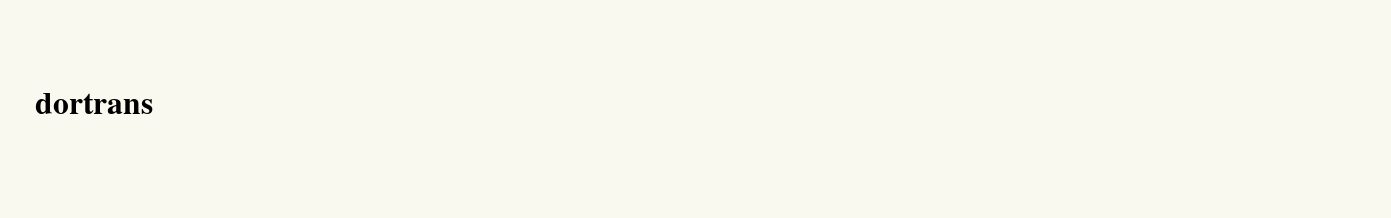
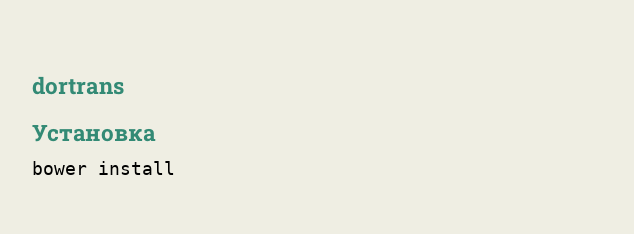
+ Установка
+ bower install

